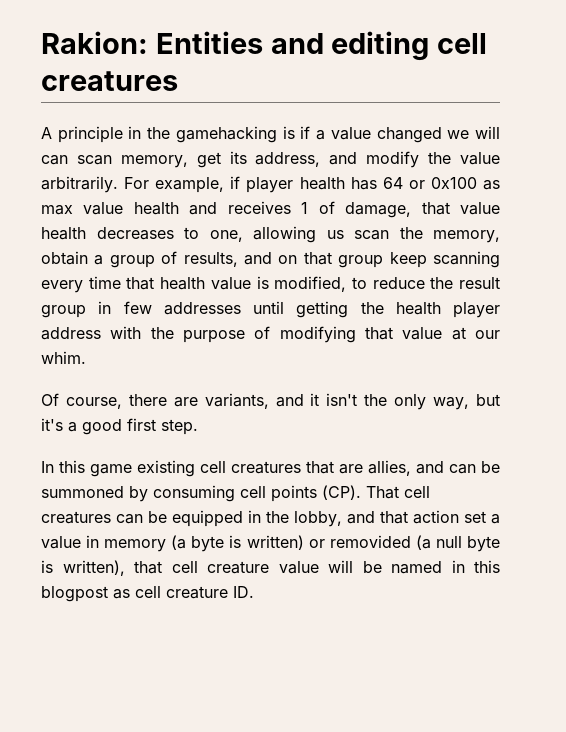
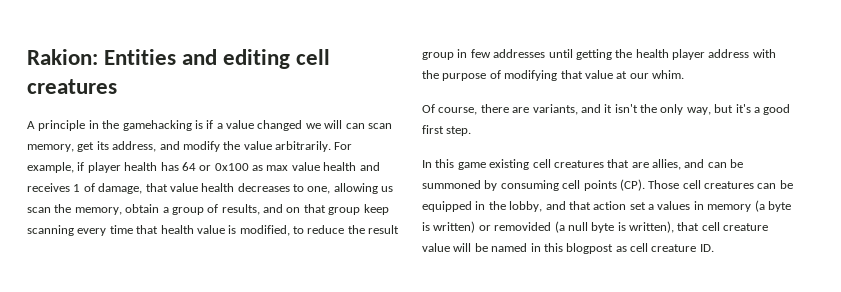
- In this game existing cell creatures that are allies, and can be summoned by consuming cell points (CP). That cell creatures can be equipped in the lobby, and that action set a value in memory (a byte is written) or removided (a null byte is written), that cell creature value will be named in this blogpost as cell creature ID.
+ In this game existing cell creatures that are allies, and can be summoned by consuming cell points (CP). Those cell creatures can be equipped in the lobby, and that action set a values in memory (a byte is written) or removided (a null byte is written), that cell creature value will be named in this blogpost as cell creature ID.

